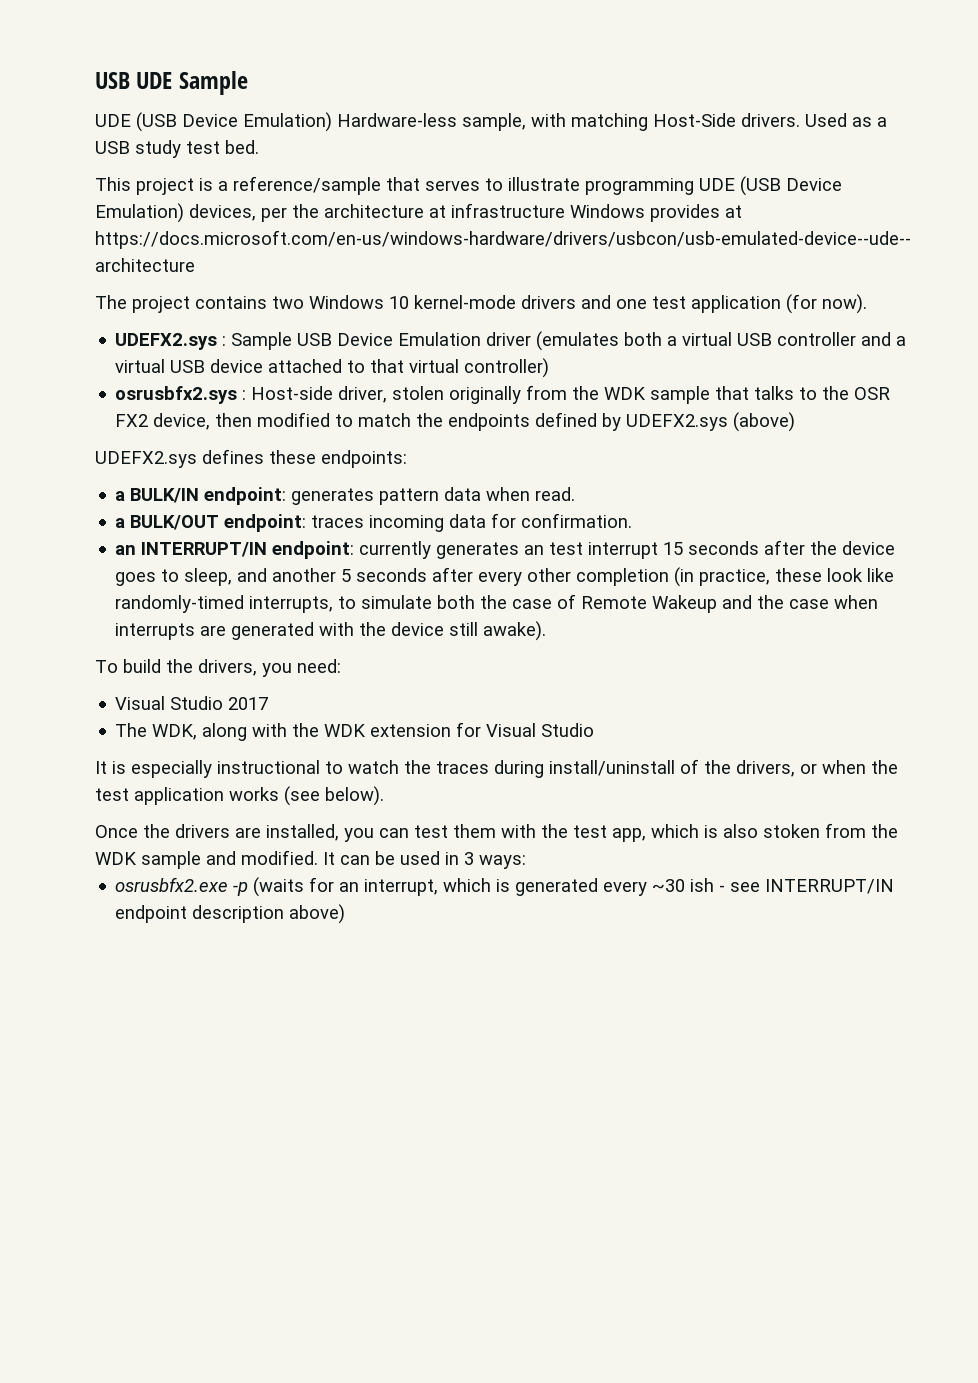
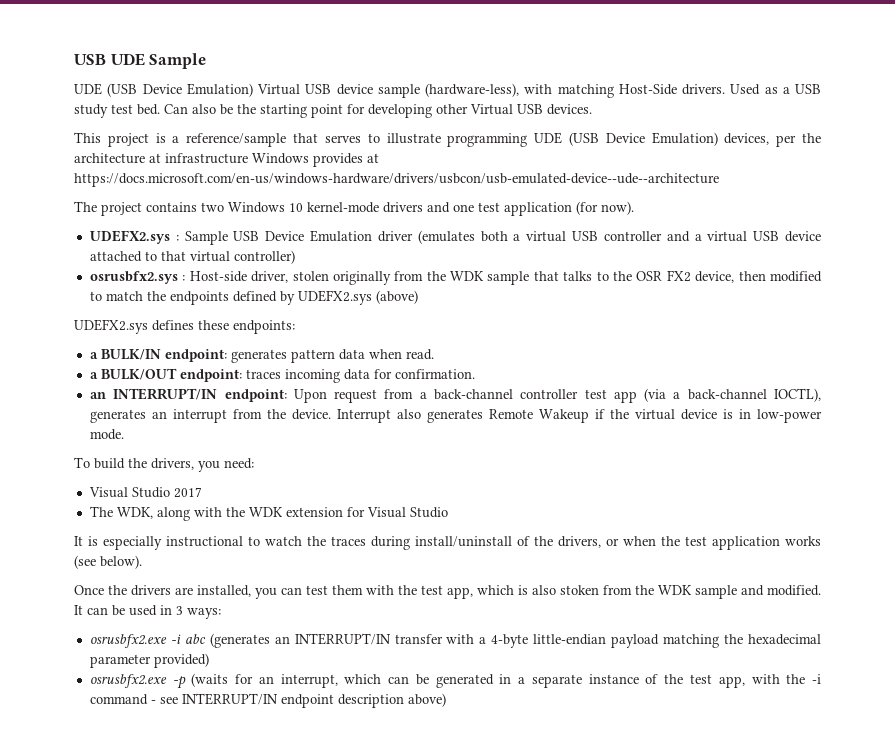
- UDE (USB Device Emulation) Hardware-less sample, with matching Host-Side drivers.
+ UDE (USB Device Emulation) Virtual USB device sample (hardware-less), with matching Host-Side drivers.
+ Can also be the starting point for developing other Virtual USB devices.
- an INTERRUPT/IN endpoint: currently generates an test interrupt 15 seconds after the device goes to sleep, and another 5 seconds after every other completion (in practice, these look like randomly-timed interrupts, to simulate both the case of Remote Wakeup and the case when interrupts are generated with the device still awake).
+ an INTERRUPT/IN endpoint: Upon request from a back-channel controller test app (via a back-channel IOCTL), generates an interrupt from the device. Interrupt also generates Remote Wakeup if the virtual device is in low-power mode.
+ osrusbfx2.exe -i abc (generates an INTERRUPT/IN transfer with a 4-byte little-endian payload matching the hexadecimal parameter provided)
- osrusbfx2.exe -p (waits for an interrupt, which is generated every ~30 ish - see INTERRUPT/IN endpoint description above)
+ osrusbfx2.exe -p (waits for an interrupt, which can be generated in a separate instance of the test app, with the -i command - see INTERRUPT/IN endpoint description above)

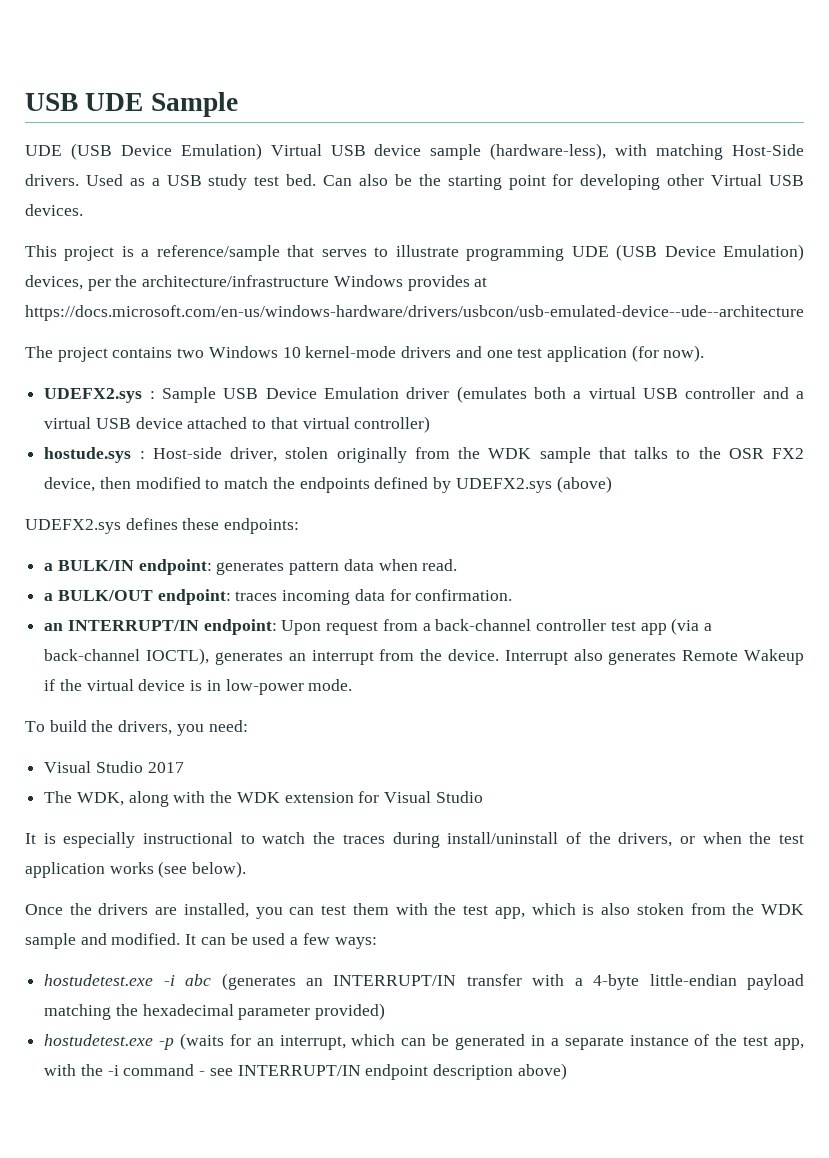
- This project is a reference/sample that serves to illustrate programming UDE (USB Device Emulation) devices, per the architecture at infrastructure Windows provides at https://docs.microsoft.com/en-us/windows-hardware/drivers/usbcon/usb-emulated-device--ude--architecture
+ This project is a reference/sample that serves to illustrate programming UDE (USB Device Emulation) devices, per the architecture/infrastructure Windows provides at https://docs.microsoft.com/en-us/windows-hardware/drivers/usbcon/usb-emulated-device--ude--architecture
- osrusbfx2.sys : Host-side driver, stolen originally from the WDK sample that talks to the OSR FX2 device, then modified to match the endpoints defined by UDEFX2.sys (above)
+ hostude.sys : Host-side driver, stolen originally from the WDK sample that talks to the OSR FX2 device, then modified to match the endpoints defined by UDEFX2.sys (above)
- It can be used in 3 ways:
+ It can be used a few ways:
- osrusbfx2.exe -i abc (generates an INTERRUPT/IN transfer with a 4-byte little-endian payload matching the hexadecimal parameter provided)
+ hostudetest.exe -i abc (generates an INTERRUPT/IN transfer with a 4-byte little-endian payload matching the hexadecimal parameter provided)
- osrusbfx2.exe -p (waits for an interrupt, which can be generated in a separate instance of the test app, with the -i command - see INTERRUPT/IN endpoint description above)
+ hostudetest.exe -p (waits for an interrupt, which can be generated in a separate instance of the test app, with the -i command - see INTERRUPT/IN endpoint description above)

